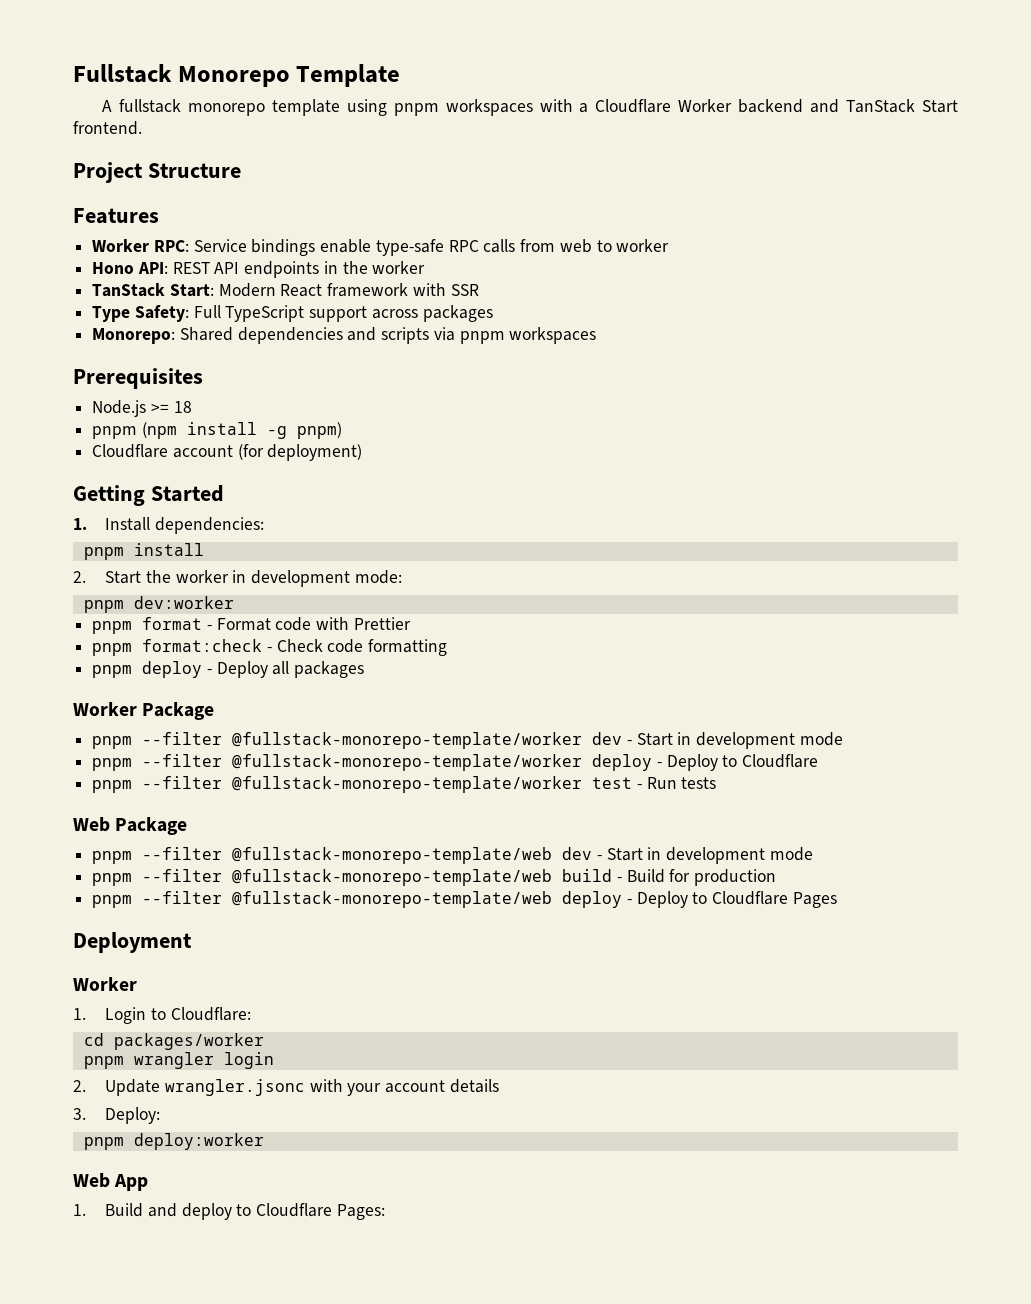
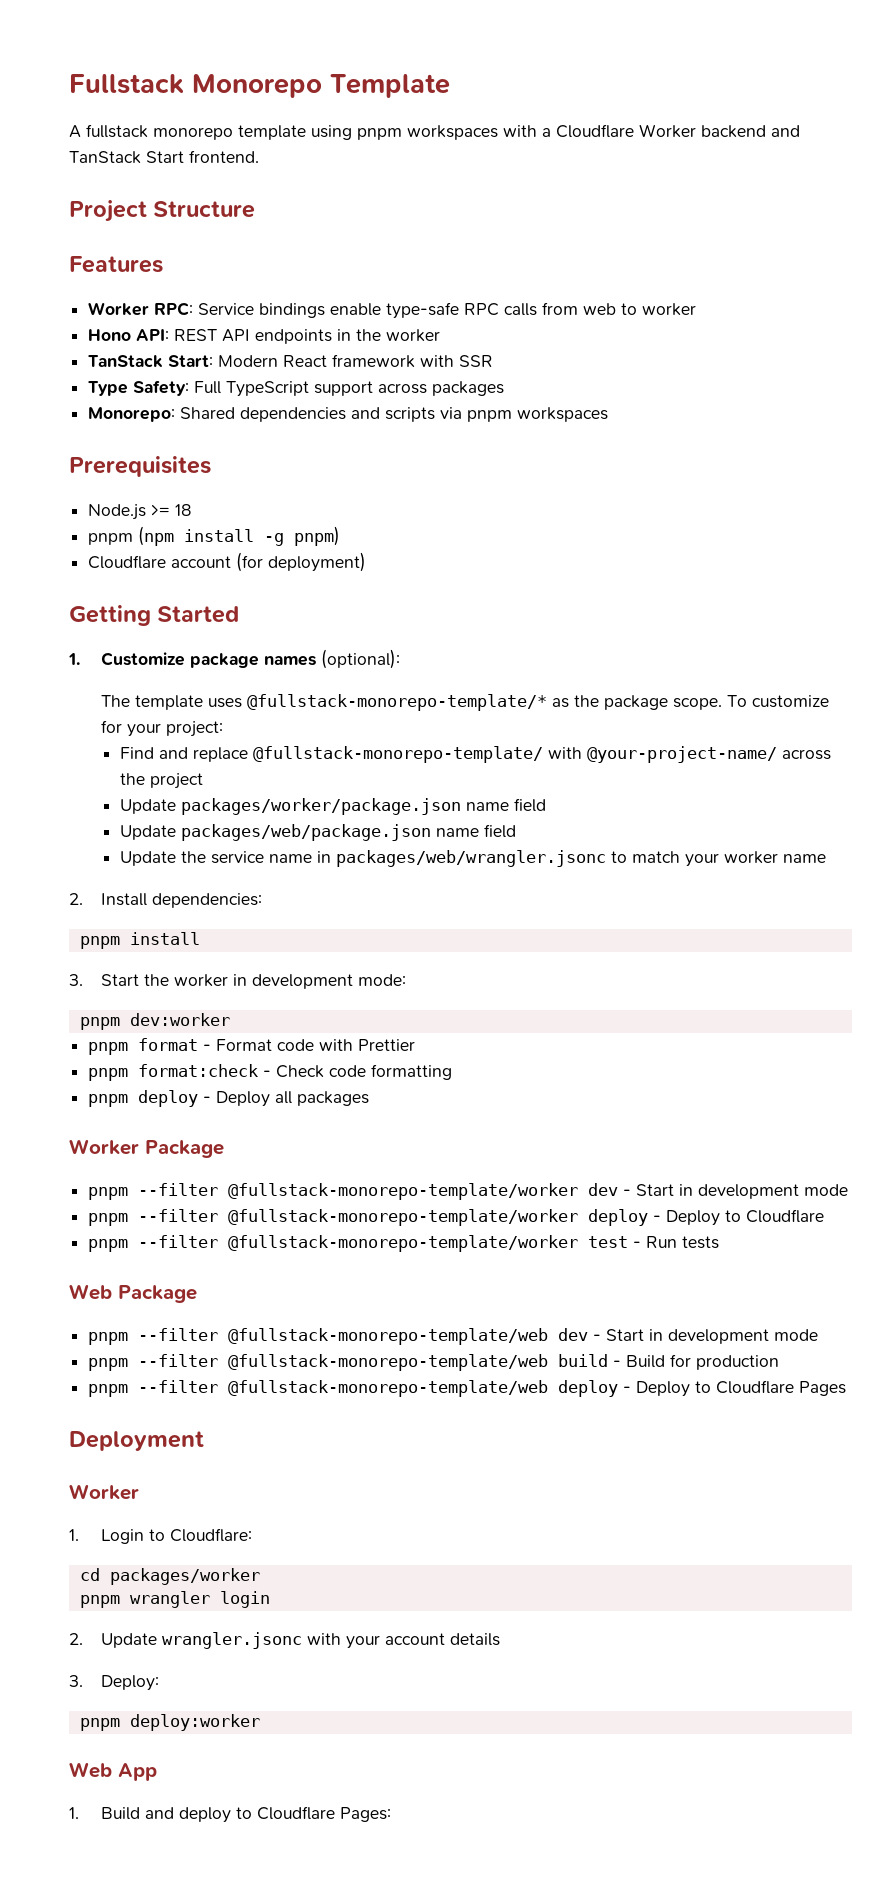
- 1. Install dependencies:
+ 1. Customize package names (optional):
+ The template uses @fullstack-monorepo-template/* as the package scope. To customize for your project:
+ Find and replace @fullstack-monorepo-template/ with @your-project-name/ across the project
+ Update packages/worker/package.json name field
+ Update packages/web/package.json name field
+ Update the service name in packages/web/wrangler.jsonc to match your worker name
+ 2. Install dependencies:
- 2. Start the worker in development mode:
+ 3. Start the worker in development mode:

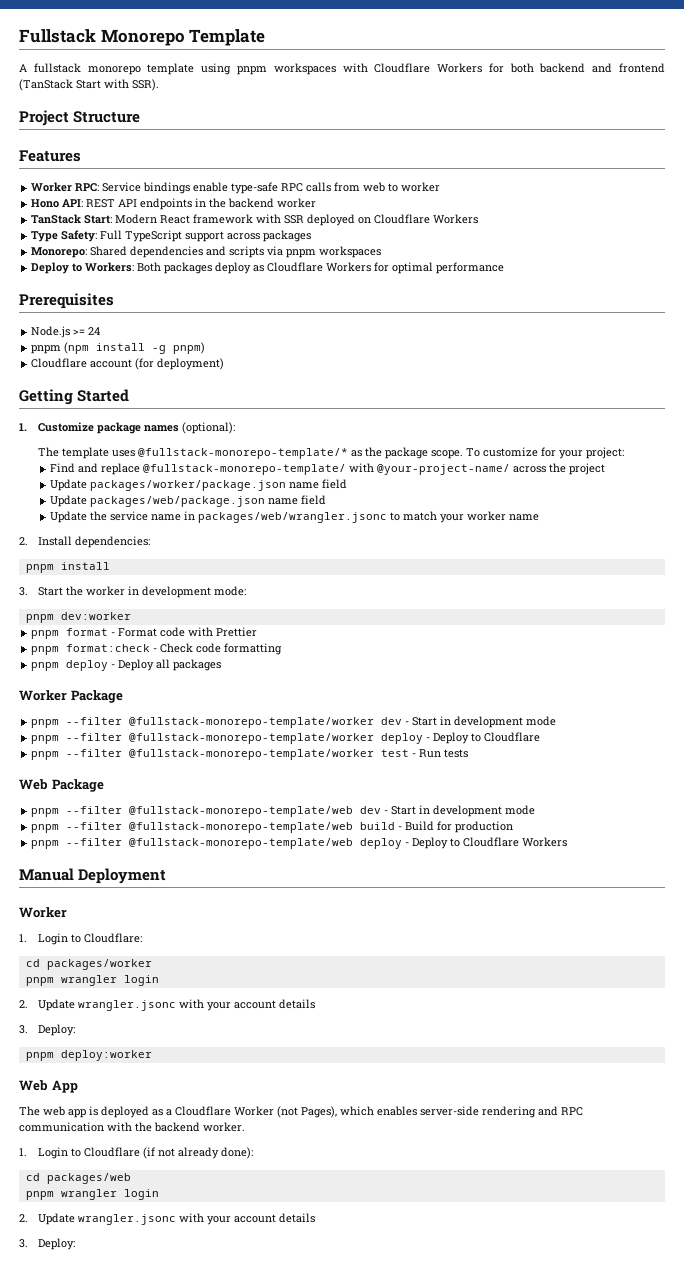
- A fullstack monorepo template using pnpm workspaces with a Cloudflare Worker backend and TanStack Start frontend.
+ A fullstack monorepo template using pnpm workspaces with Cloudflare Workers for both backend and frontend (TanStack Start with SSR).
- Hono API: REST API endpoints in the worker
+ Hono API: REST API endpoints in the backend worker
- TanStack Start: Modern React framework with SSR
+ TanStack Start: Modern React framework with SSR deployed on Cloudflare Workers
+ Deploy to Workers: Both packages deploy as Cloudflare Workers for optimal performance
- Node.js >= 18
+ Node.js >= 24
- pnpm --filter @fullstack-monorepo-template/web deploy - Deploy to Cloudflare Pages
- Deployment
+ pnpm --filter @fullstack-monorepo-template/web deploy - Deploy to Cloudflare Workers
+ Manual Deployment
- 1. Build and deploy to Cloudflare Pages:
+ The web app is deployed as a Cloudflare Worker (not Pages), which enables server-side rendering and RPC communication with the backend worker.
+ 1. Login to Cloudflare (if not already done):
+ cd packages/web
+ pnpm wrangler login
+ 2. Update wrangler.jsonc with your account details
+ 3. Deploy:

